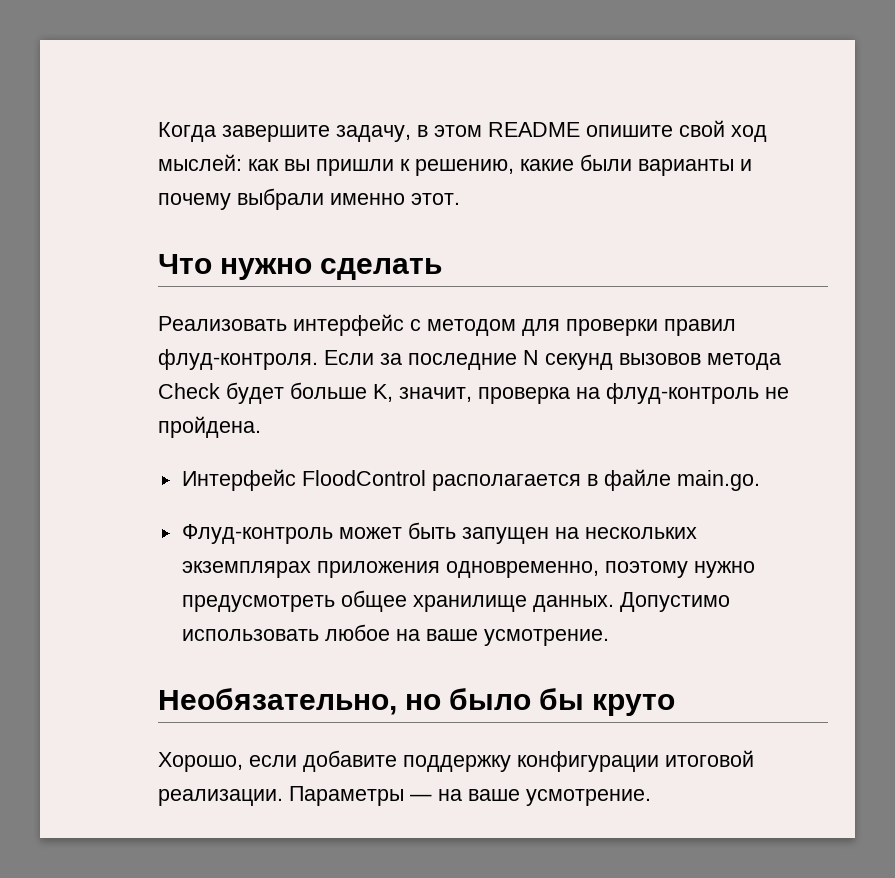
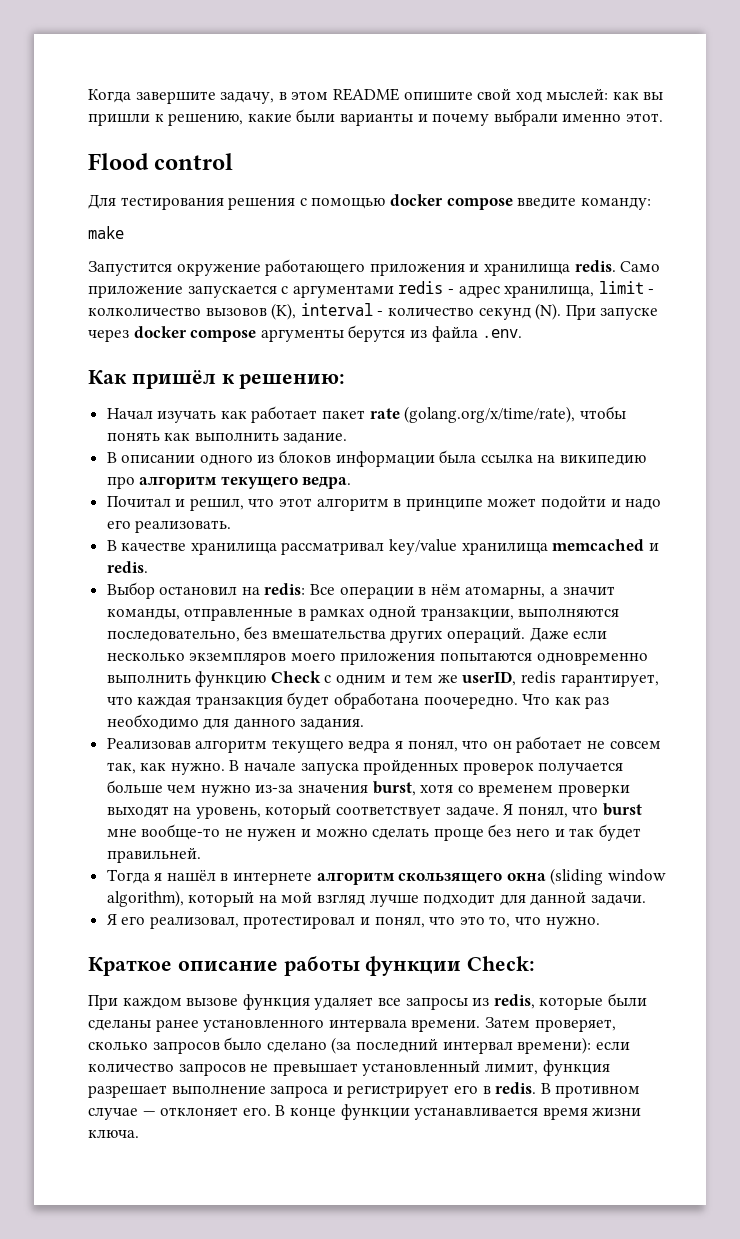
- Что нужно сделать
- Реализовать интерфейс с методом для проверки правил флуд-контроля. Если за последние N секунд вызовов метода Check будет больше K, значит, проверка на флуд-контроль не пройдена.
- Интерфейс FloodControl располагается в файле main.go.
- Флуд-контроль может быть запущен на нескольких экземплярах приложения одновременно, поэтому нужно предусмотреть общее хранилище данных. Допустимо использовать любое на ваше усмотрение.
- Необязательно, но было бы круто
- Хорошо, если добавите поддержку конфигурации итоговой реализации. Параметры — на ваше усмотрение.
+ Flood control
+ Для тестирования решения с помощью docker compose введите команду:
+ make
+ Запустится окружение работающего приложения и хранилища redis. Само приложение запускается с аргументами redis - адрес хранилища, limit - колколичество вызовов (K), interval - количество секунд (N). При запуске через docker compose аргументы берутся из файла .env.
+ Как пришёл к решению:
+ Начал изучать как работает пакет rate (golang.org/x/time/rate), чтобы понять как выполнить задание.
+ В описании одного из блоков информации была ссылка на википедию про алгоритм текущего ведра.
+ Почитал и решил, что этот алгоритм в принципе может подойти и надо его реализовать.
+ В качестве хранилища рассматривал key/value хранилища memcached и redis.
+ Выбор остановил на redis: Все операции в нём атомарны, а значит команды, отправленные в рамках одной транзакции, выполняются последовательно, без вмешательства других операций. Даже если несколько экземпляров моего приложения попытаются одновременно выполнить функцию Check с одним и тем же userID, redis гарантирует, что каждая транзакция будет обработана поочередно. Что как раз необходимо для данного задания.
+ Реализовав алгоритм текущего ведра я понял, что он работает не совсем так, как нужно. В начале запуска пройденных проверок получается больше чем нужно из-за значения burst, хотя со временем проверки выходят на уровень, который соответствует задаче. Я понял, что burst мне вообще-то не нужен и можно сделать проще без него и так будет правильней.
+ Тогда я нашёл в интернете алгоритм скользящего окна (sliding window algorithm), который на мой взгляд лучше подходит для данной задачи.
+ Я его реализовал, протестировал и понял, что это то, что нужно.
+ Краткое описание работы функции Check:
+ При каждом вызове функция удаляет все запросы из redis, которые были сделаны ранее установленного интервала времени. Затем проверяет, сколько запросов было сделано (за последний интервал времени): если количество запросов не превышает установленный лимит, функция разрешает выполнение запроса и регистрирует его в redis. В противном случае — отклоняет его. В конце функции устанавливается время жизни ключа.

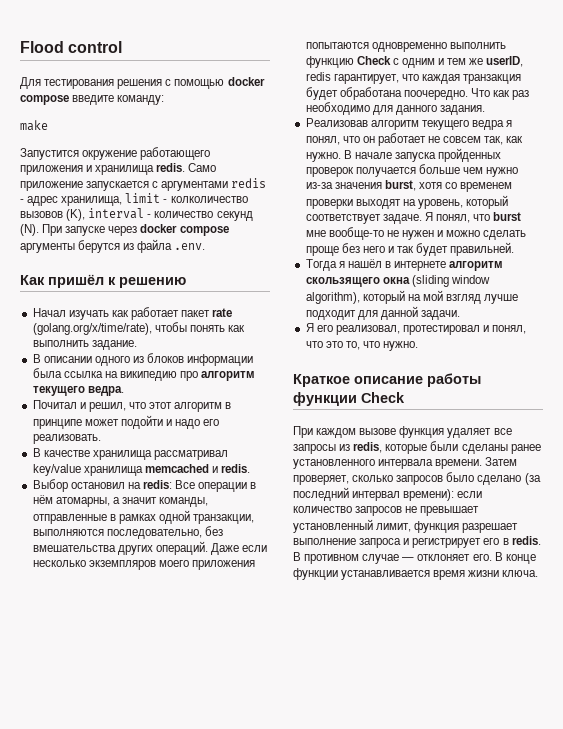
- Когда завершите задачу, в этом README опишите свой ход мыслей: как вы пришли к решению, какие были варианты и почему выбрали именно этот.
- Как пришёл к решению:
+ Как пришёл к решению
- Краткое описание работы функции Check:
+ Краткое описание работы функции Check

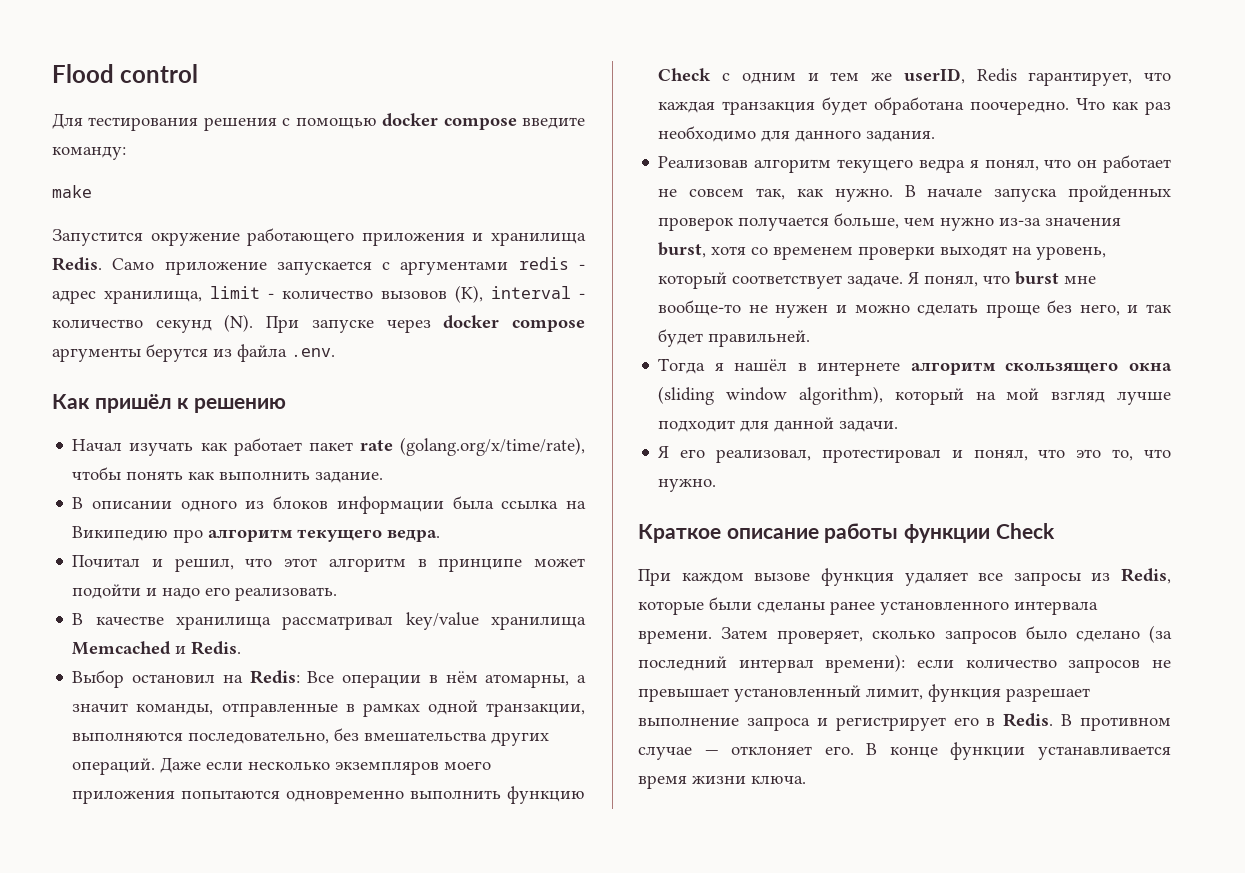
- Запустится окружение работающего приложения и хранилища redis.
+ Запустится окружение работающего приложения и хранилища Redis.
- Само приложение запускается с аргументами redis - адрес хранилища, limit - колколичество вызовов (K), interval - количество секунд (N). При запуске через docker compose аргументы берутся из файла .env.
+ Само приложение запускается с аргументами redis - адрес хранилища, limit - количество вызовов (K), interval - количество секунд (N). При запуске через docker compose аргументы берутся из файла .env.
- В описании одного из блоков информации была ссылка на википедию про алгоритм текущего ведра.
+ В описании одного из блоков информации была ссылка на Википедию про алгоритм текущего ведра.
- В качестве хранилища рассматривал key/value хранилища memcached и redis.
+ В качестве хранилища рассматривал key/value хранилища Memcached и Redis.
- Выбор остановил на redis: Все операции в нём атомарны, а значит команды, отправленные в рамках одной транзакции, выполняются последовательно, без вмешательства других операций.
+ Выбор остановил на Redis: Все операции в нём атомарны, а значит команды, отправленные в рамках одной транзакции, выполняются последовательно, без вмешательства других операций.
- Даже если несколько экземпляров моего приложения попытаются одновременно выполнить функцию Check с одним и тем же userID, redis гарантирует, что каждая транзакция будет обработана поочередно.
+ Даже если несколько экземпляров моего приложения попытаются одновременно выполнить функцию Check с одним и тем же userID, Redis гарантирует, что каждая транзакция будет обработана поочередно.
- В начале запуска пройденных проверок получается больше чем нужно из-за значения burst, хотя со временем проверки выходят на уровень, который соответствует задаче.
+ В начале запуска пройденных проверок получается больше, чем нужно из-за значения burst, хотя со временем проверки выходят на уровень, который соответствует задаче.
- Я понял, что burst мне вообще-то не нужен и можно сделать проще без него и так будет правильней.
+ Я понял, что burst мне вообще-то не нужен и можно сделать проще без него, и так будет правильней.
- При каждом вызове функция удаляет все запросы из redis, которые были сделаны ранее установленного интервала времени.
+ При каждом вызове функция удаляет все запросы из Redis, которые были сделаны ранее установленного интервала времени.
- Затем проверяет, сколько запросов было сделано (за последний интервал времени): если количество запросов не превышает установленный лимит, функция разрешает выполнение запроса и регистрирует его в redis.
+ Затем проверяет, сколько запросов было сделано (за последний интервал времени): если количество запросов не превышает установленный лимит, функция разрешает выполнение запроса и регистрирует его в Redis.

